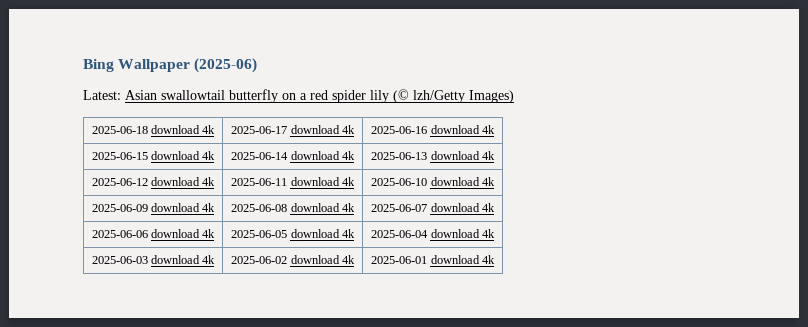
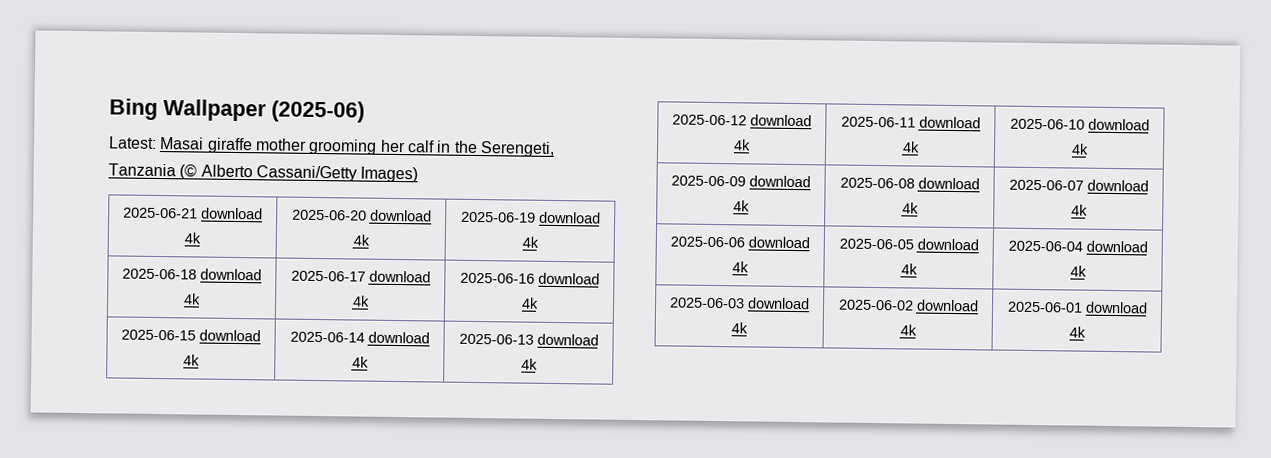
- Latest: Asian swallowtail butterfly on a red spider lily (© lzh/Getty Images)
+ Latest: Masai giraffe mother grooming her calf in the Serengeti, Tanzania (© Alberto Cassani/Getty Images)
+ 2025-06-21 download 4k | 2025-06-20 download 4k | 2025-06-19 download 4k

